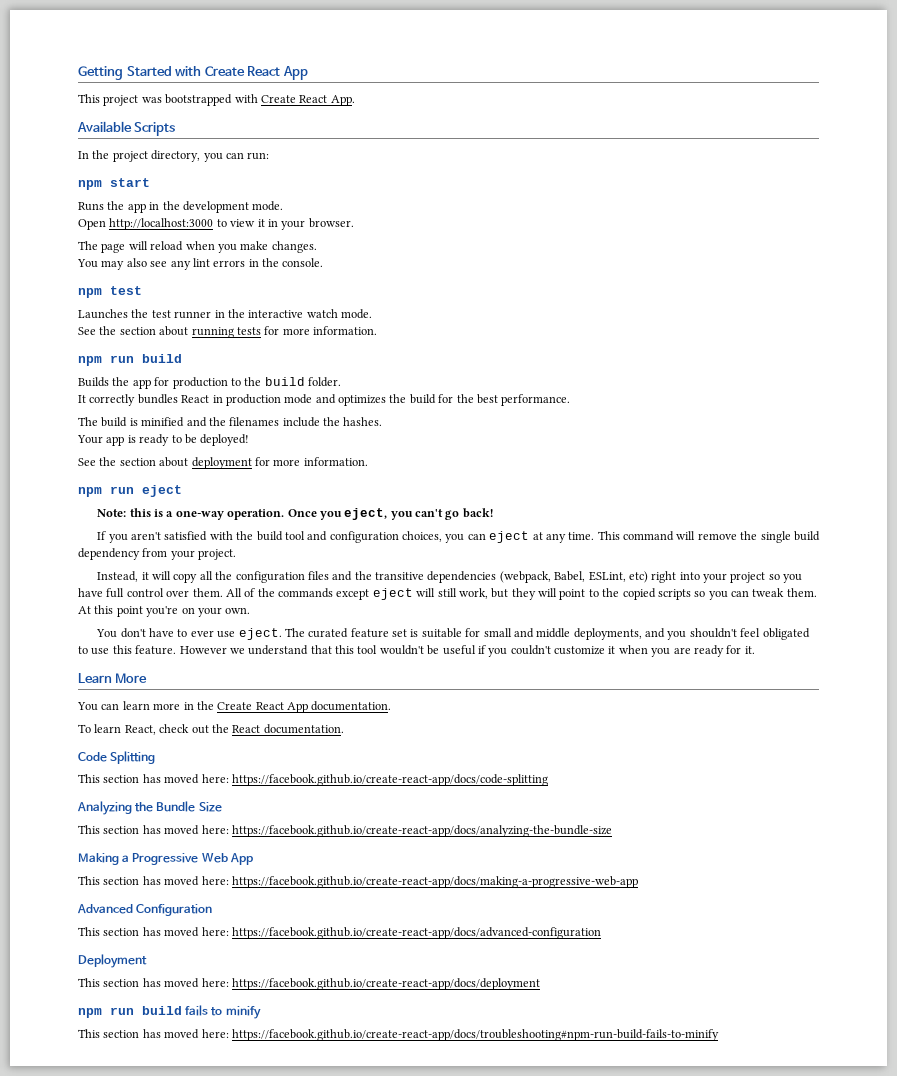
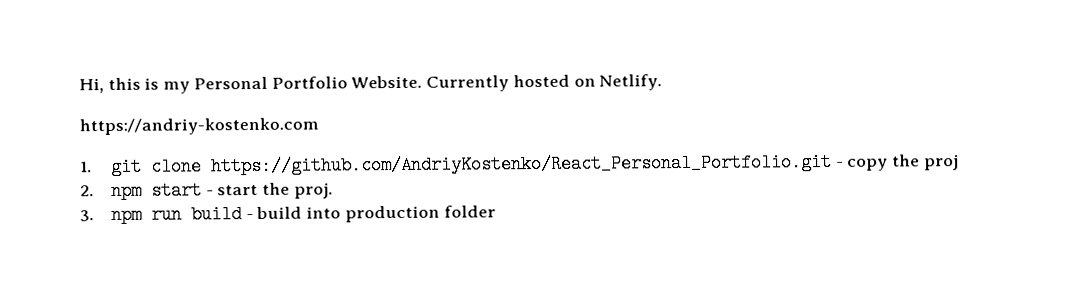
- Getting Started with Create React App
- This project was bootstrapped with Create React App.
- Available Scripts
- In the project directory, you can run:
- npm start
- Runs the app in the development mode.
- Open http://localhost:3000 to view it in your browser.
- The page will reload when you make changes.
- You may also see any lint errors in the console.
- npm test
- Launches the test runner in the interactive watch mode.
- See the section about running tests for more information.
- npm run build
- Builds the app for production to the build folder.
- It correctly bundles React in production mode and optimizes the build for the best performance.
- The build is minified and the filenames include the hashes.
- Your app is ready to be deployed!
- See the section about deployment for more information.
- npm run eject
- Note: this is a one-way operation. Once you eject, you can't go back!
- If you aren't satisfied with the build tool and configuration choices, you can eject at any time. This command will remove the single build dependency from your project.
- Instead, it will copy all the configuration files and the transitive dependencies (webpack, Babel, ESLint, etc) right into your project so you have full control over them. All of the commands except eject will still work, but they will point to the copied scripts so you can tweak them. At this point you're on your own.
- You don't have to ever use eject. The curated feature set is suitable for small and middle deployments, and you shouldn't feel obligated to use this feature. However we understand that this tool wouldn't be useful if you couldn't customize it when you are ready for it.
- Learn More
- You can learn more in the Create React App documentation.
- To learn React, check out the React documentation.
- Code Splitting
- This section has moved here: https://facebook.github.io/create-react-app/docs/code-splitting
- Analyzing the Bundle Size
- This section has moved here: https://facebook.github.io/create-react-app/docs/analyzing-the-bundle-size
- Making a Progressive Web App
- This section has moved here: https://facebook.github.io/create-react-app/docs/making-a-progressive-web-app
- Advanced Configuration
- This section has moved here: https://facebook.github.io/create-react-app/docs/advanced-configuration
- Deployment
- This section has moved here: https://facebook.github.io/create-react-app/docs/deployment
- npm run build fails to minify
- This section has moved here: https://facebook.github.io/create-react-app/docs/troubleshooting#npm-run-build-fails-to-minify
+ Hi, this is my Personal Portfolio Website. Currently hosted on Netlify.
+ https://andriy-kostenko.com
+ 1. git clone https://github.com/AndriyKostenko/React_Personal_Portfolio.git - copy the proj
+ 2. npm start - start the proj.
+ 3. npm run build - build into production folder

